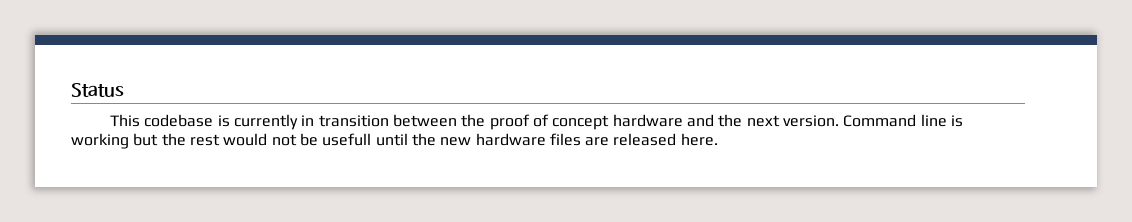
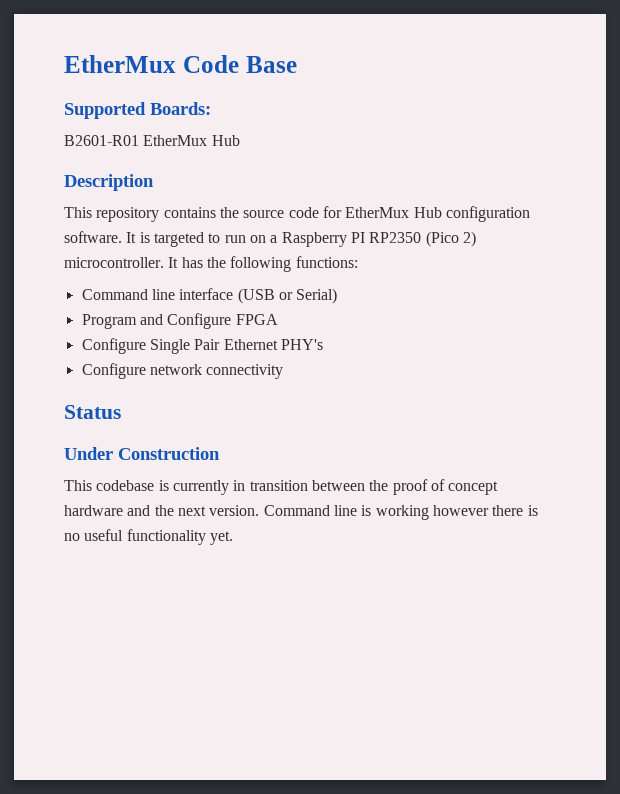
+ EtherMux Code Base
+ Supported Boards:
+ B2601-R01 EtherMux Hub
+ Description
+ This repository contains the source code for EtherMux Hub configuration software. It is targeted to run on a Raspberry PI RP2350 (Pico 2) microcontroller. It has the following functions:
+ Command line interface (USB or Serial)
+ Program and Configure FPGA
+ Configure Single Pair Ethernet PHY's
+ Configure network connectivity
+ Under Construction
- Command line is working but the rest would not be usefull until the new hardware files are released here.
+ Command line is working however there is no useful functionality yet.

